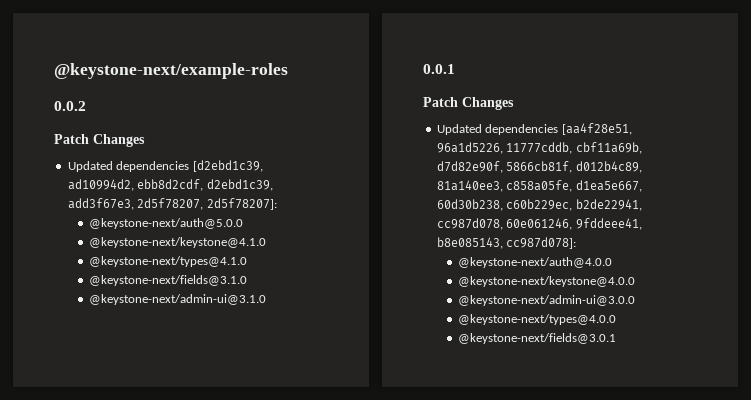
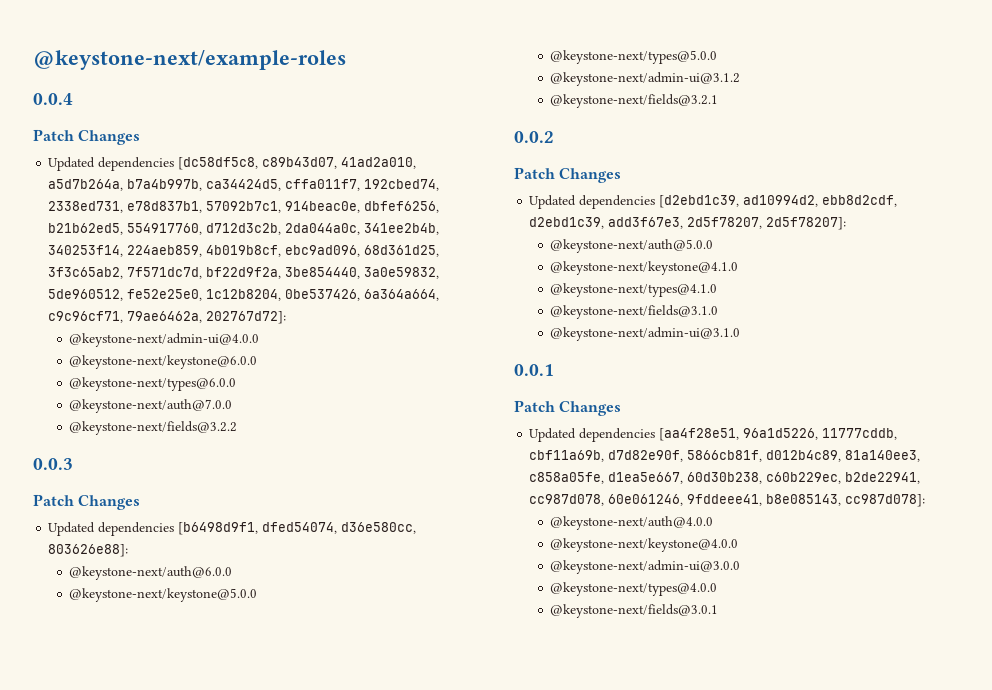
+ 0.0.4
+ Patch Changes
+ Updated dependencies [dc58df5c8, c89b43d07, 41ad2a010, a5d7b264a, b7a4b997b, ca34424d5, cffa011f7, 192cbed74, 2338ed731, e78d837b1, 57092b7c1, 914beac0e, dbfef6256, b21b62ed5, 554917760, d712d3c2b, 2da044a0c, 341ee2b4b, 340253f14, 224aeb859, 4b019b8cf, ebc9ad096, 68d361d25, 3f3c65ab2, 7f571dc7d, bf22d9f2a, 3be854440, 3a0e59832, 5de960512, fe52e25e0, 1c12b8204, 0be537426, 6a364a664, c9c96cf71, 79ae6462a, 202767d72]:
+ @keystone-next/admin-ui@4.0.0
+ @keystone-next/keystone@6.0.0
+ @keystone-next/types@6.0.0
+ @keystone-next/auth@7.0.0
+ @keystone-next/fields@3.2.2
+ 0.0.3
+ Patch Changes
+ Updated dependencies [b6498d9f1, dfed54074, d36e580cc, 803626e88]:
+ @keystone-next/auth@6.0.0
+ @keystone-next/keystone@5.0.0
+ @keystone-next/types@5.0.0
+ @keystone-next/admin-ui@3.1.2
+ @keystone-next/fields@3.2.1

